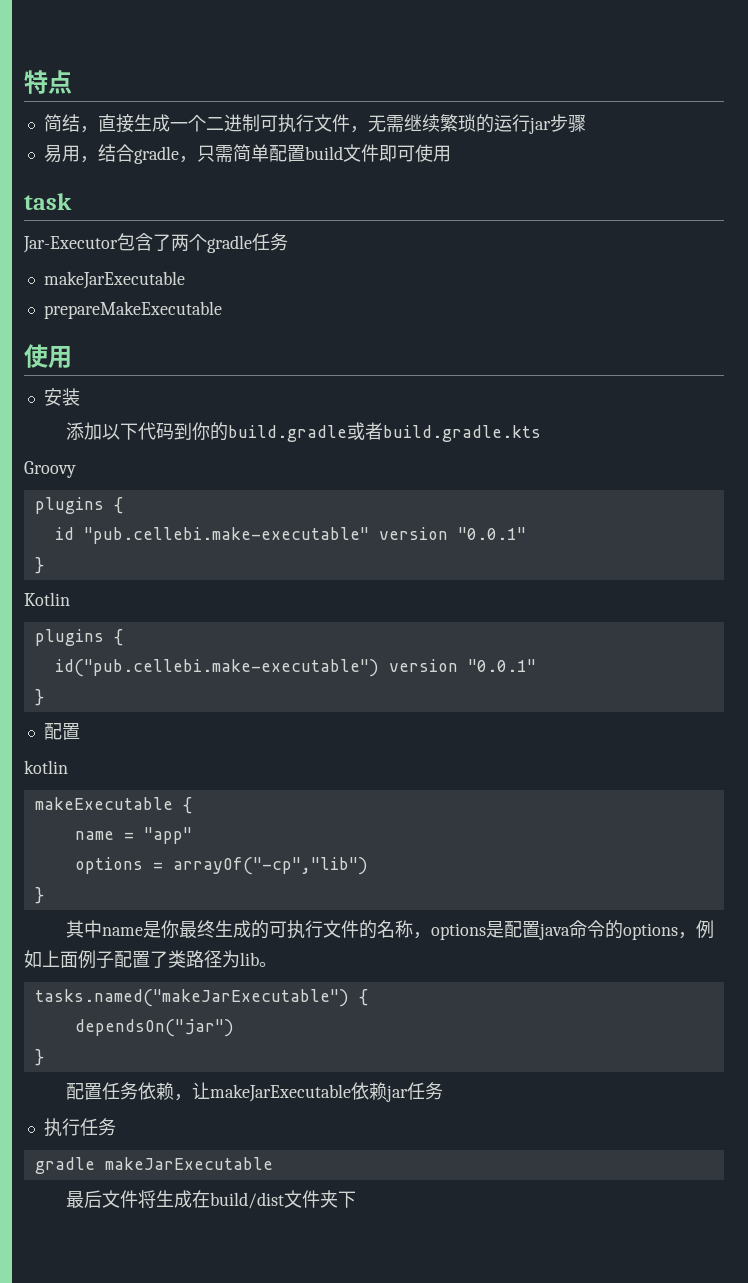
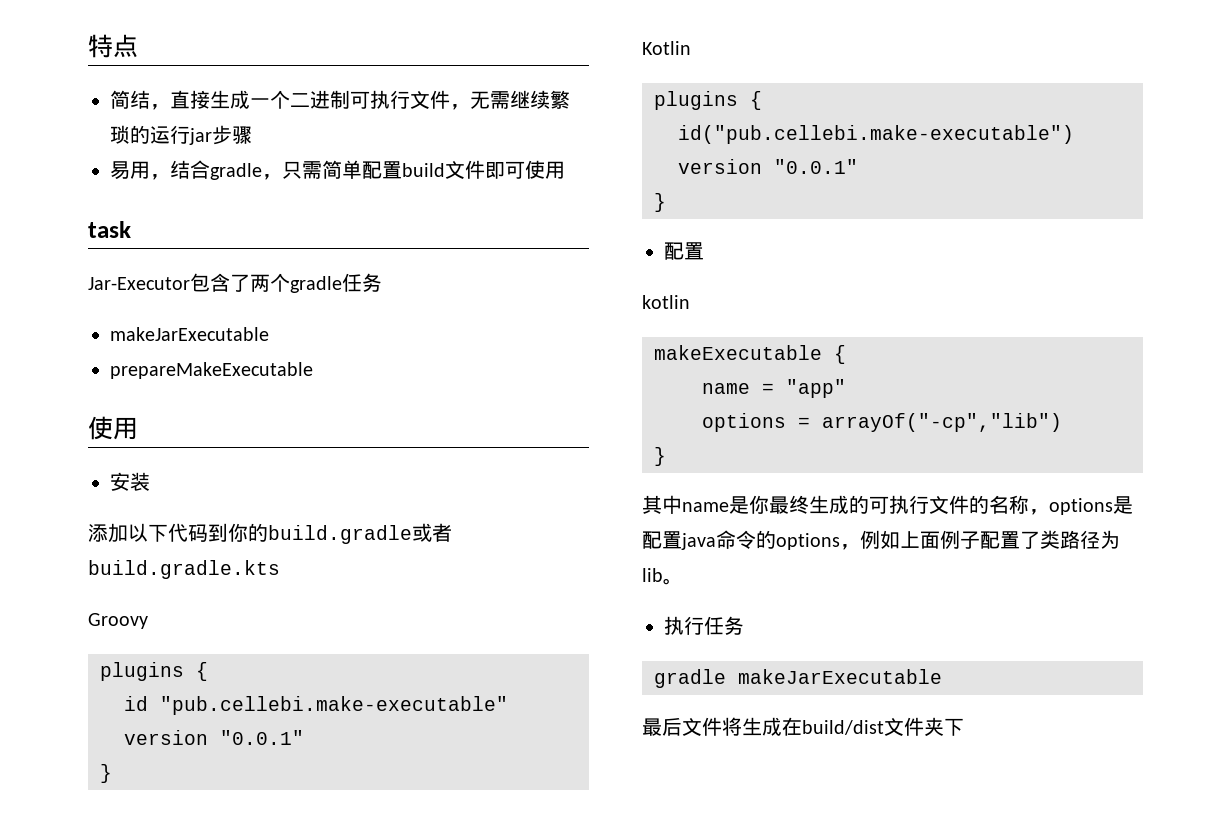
- tasks.named("makeJarExecutable") {
- dependsOn("jar")
- }
- 配置任务依赖，让makeJarExecutable依赖jar任务

